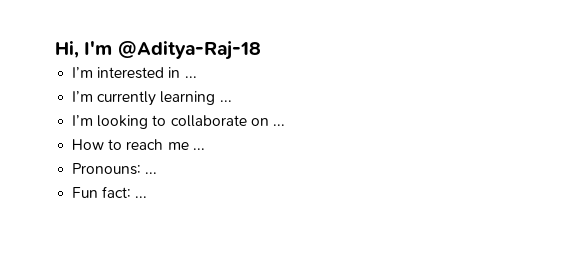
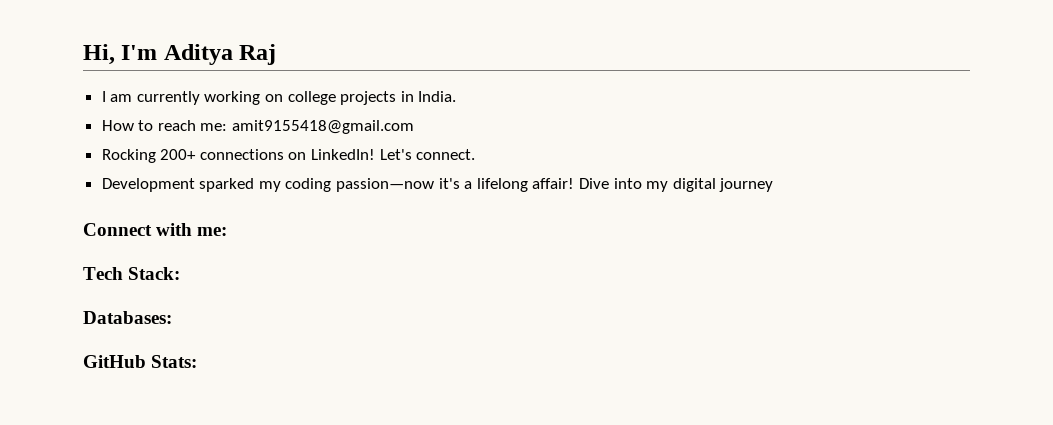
- Hi, I'm @Aditya-Raj-18
- I’m interested in ...
- I’m currently learning ...
- I’m looking to collaborate on ...
- How to reach me ...
- Pronouns: ...
- Fun fact: ...
+ Hi, I'm Aditya Raj
+ I am currently working on college projects in India.
+ How to reach me: amit9155418@gmail.com
+ Rocking 200+ connections on LinkedIn! Let's connect.
+ Development sparked my coding passion—now it's a lifelong affair! Dive into my digital journey
+ Connect with me:
+ Tech Stack:
+ Databases:
+ GitHub Stats:

